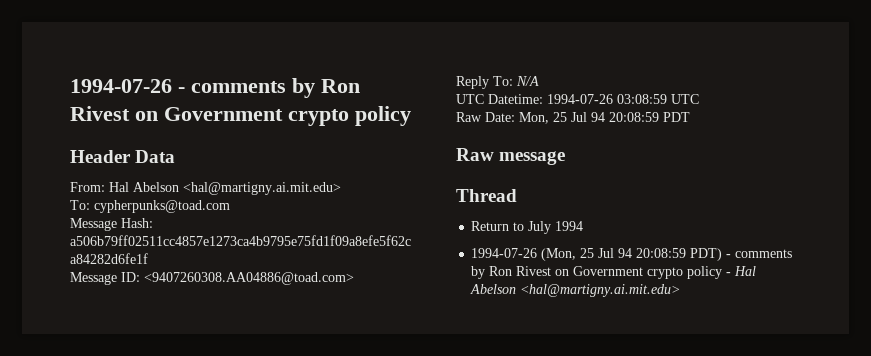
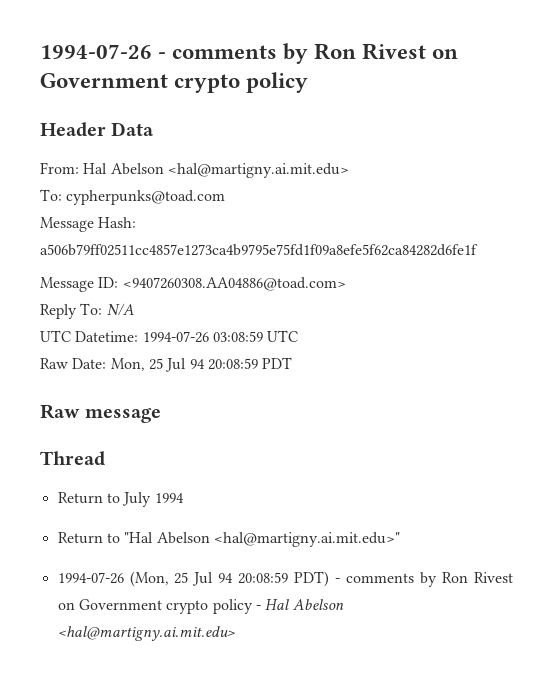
+ Return to "Hal Abelson <hal@martigny.ai.mit.edu>"

